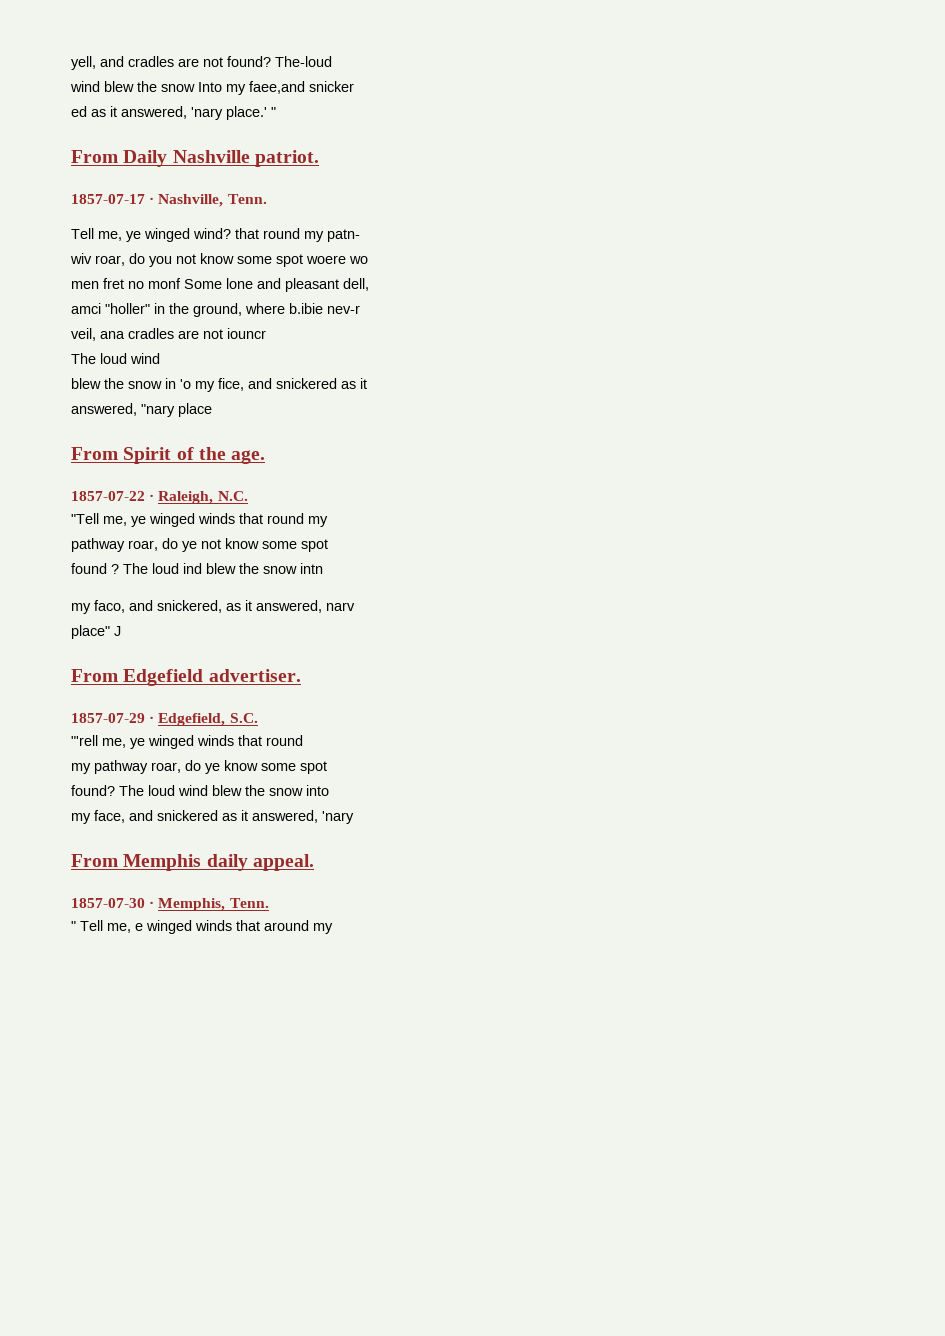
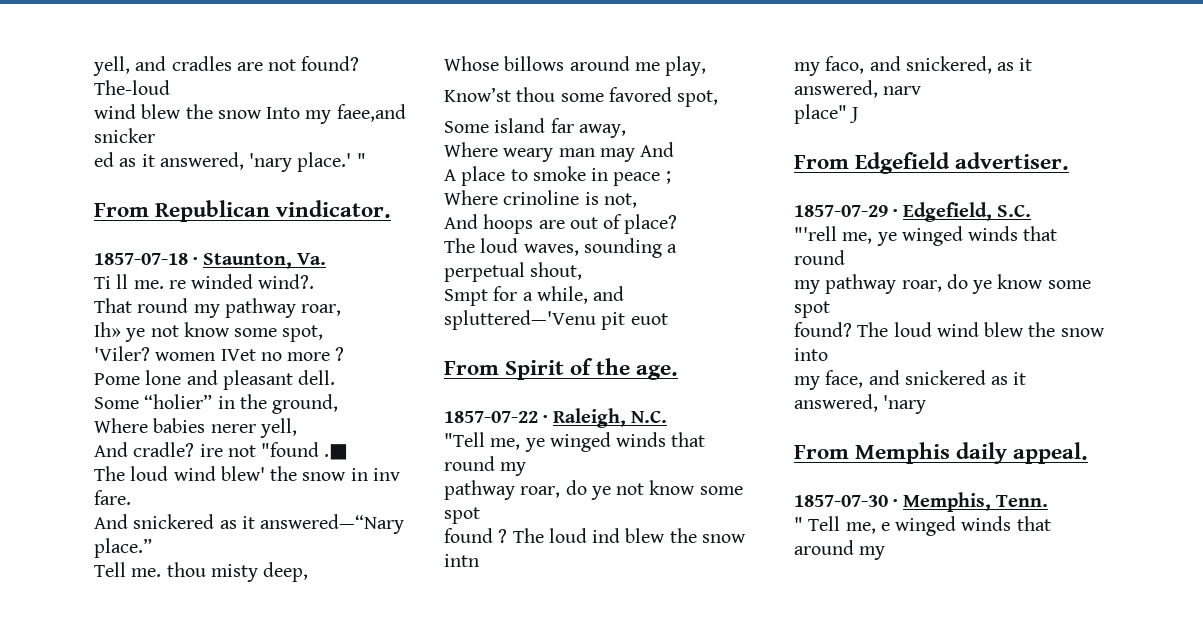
- From Daily Nashville patriot.
- 1857-07-17 · Nashville, Tenn.
- Tell me, ye winged wind? that round my patn-
- wiv roar, do you not know some spot woere wo
- men fret no monf Some lone and pleasant dell,
- amci "holler" in the ground, where b.ibie nev-r
- veil, ana cradles are not iouncr
- The loud wind
- blew the snow in 'o my fice, and snickered as it
- answered, "nary place
+ From Republican vindicator.
+ 1857-07-18 · Staunton, Va.
+ Ti ll me. re winded wind?.
+ That round my pathway roar,
+ Ih» ye not know some spot,
+ 'Viler? women IVet no more ?
+ Pome lone and pleasant dell.
+ Some “holier” in the ground,
+ Where babies nerer yell,
+ And cradle? ire not "found .■
+ The loud wind blew' the snow in inv fare.
+ And snickered as it answered—“Nary place.”
+ Tell me. thou misty deep,
+ Whose billows around me play,
+ Know’st thou some favored spot,
+ Some island far away,
+ Where weary man may And
+ A place to smoke in peace ;
+ Where crinoline is not,
+ And hoops are out of place?
+ The loud waves, sounding a perpetual shout,
+ Smpt for a while, and spluttered—'Venu pit euot

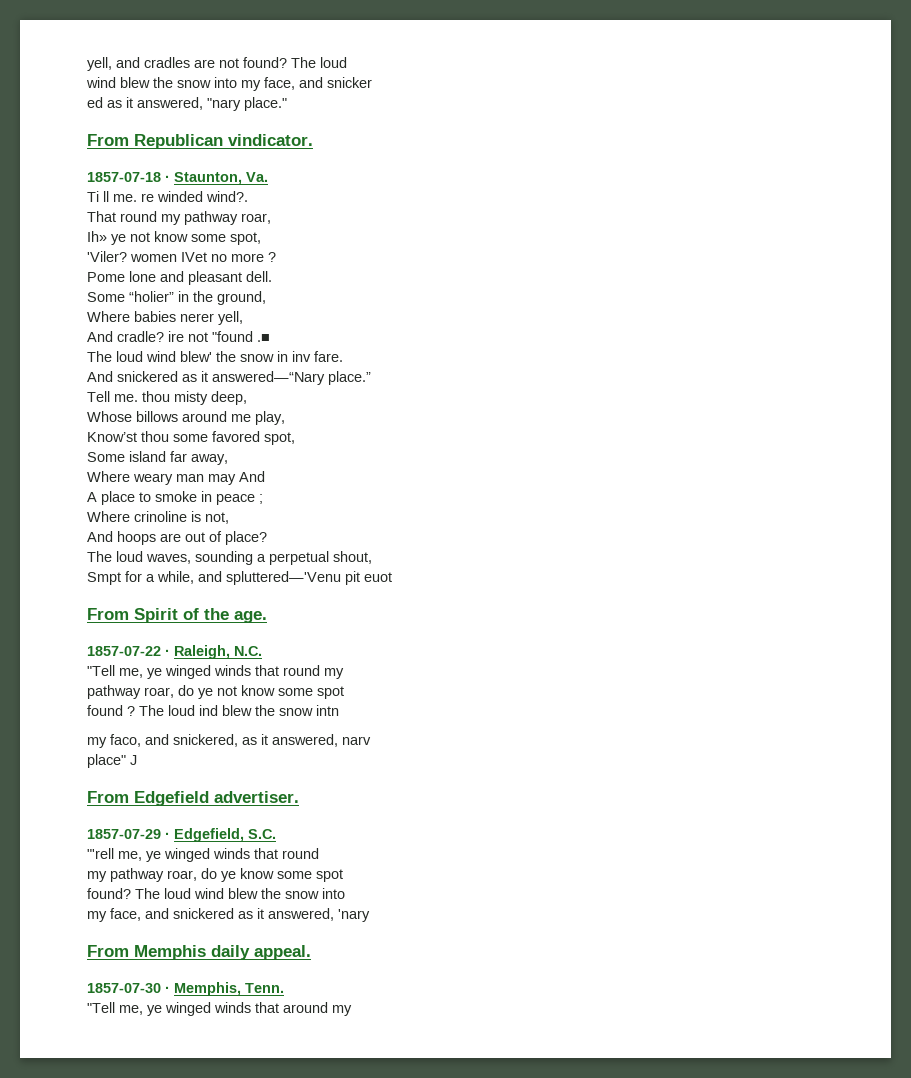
- yell, and cradles are not found? The-loud
- wind blew the snow Into my faee,and snicker
+ yell, and cradles are not found? The loud
+ wind blew the snow into my face, and snicker
- ed as it answered, 'nary place.' "
+ ed as it answered, "nary place."
- " Tell me, e winged winds that around my
+ "Tell me, ye winged winds that around my

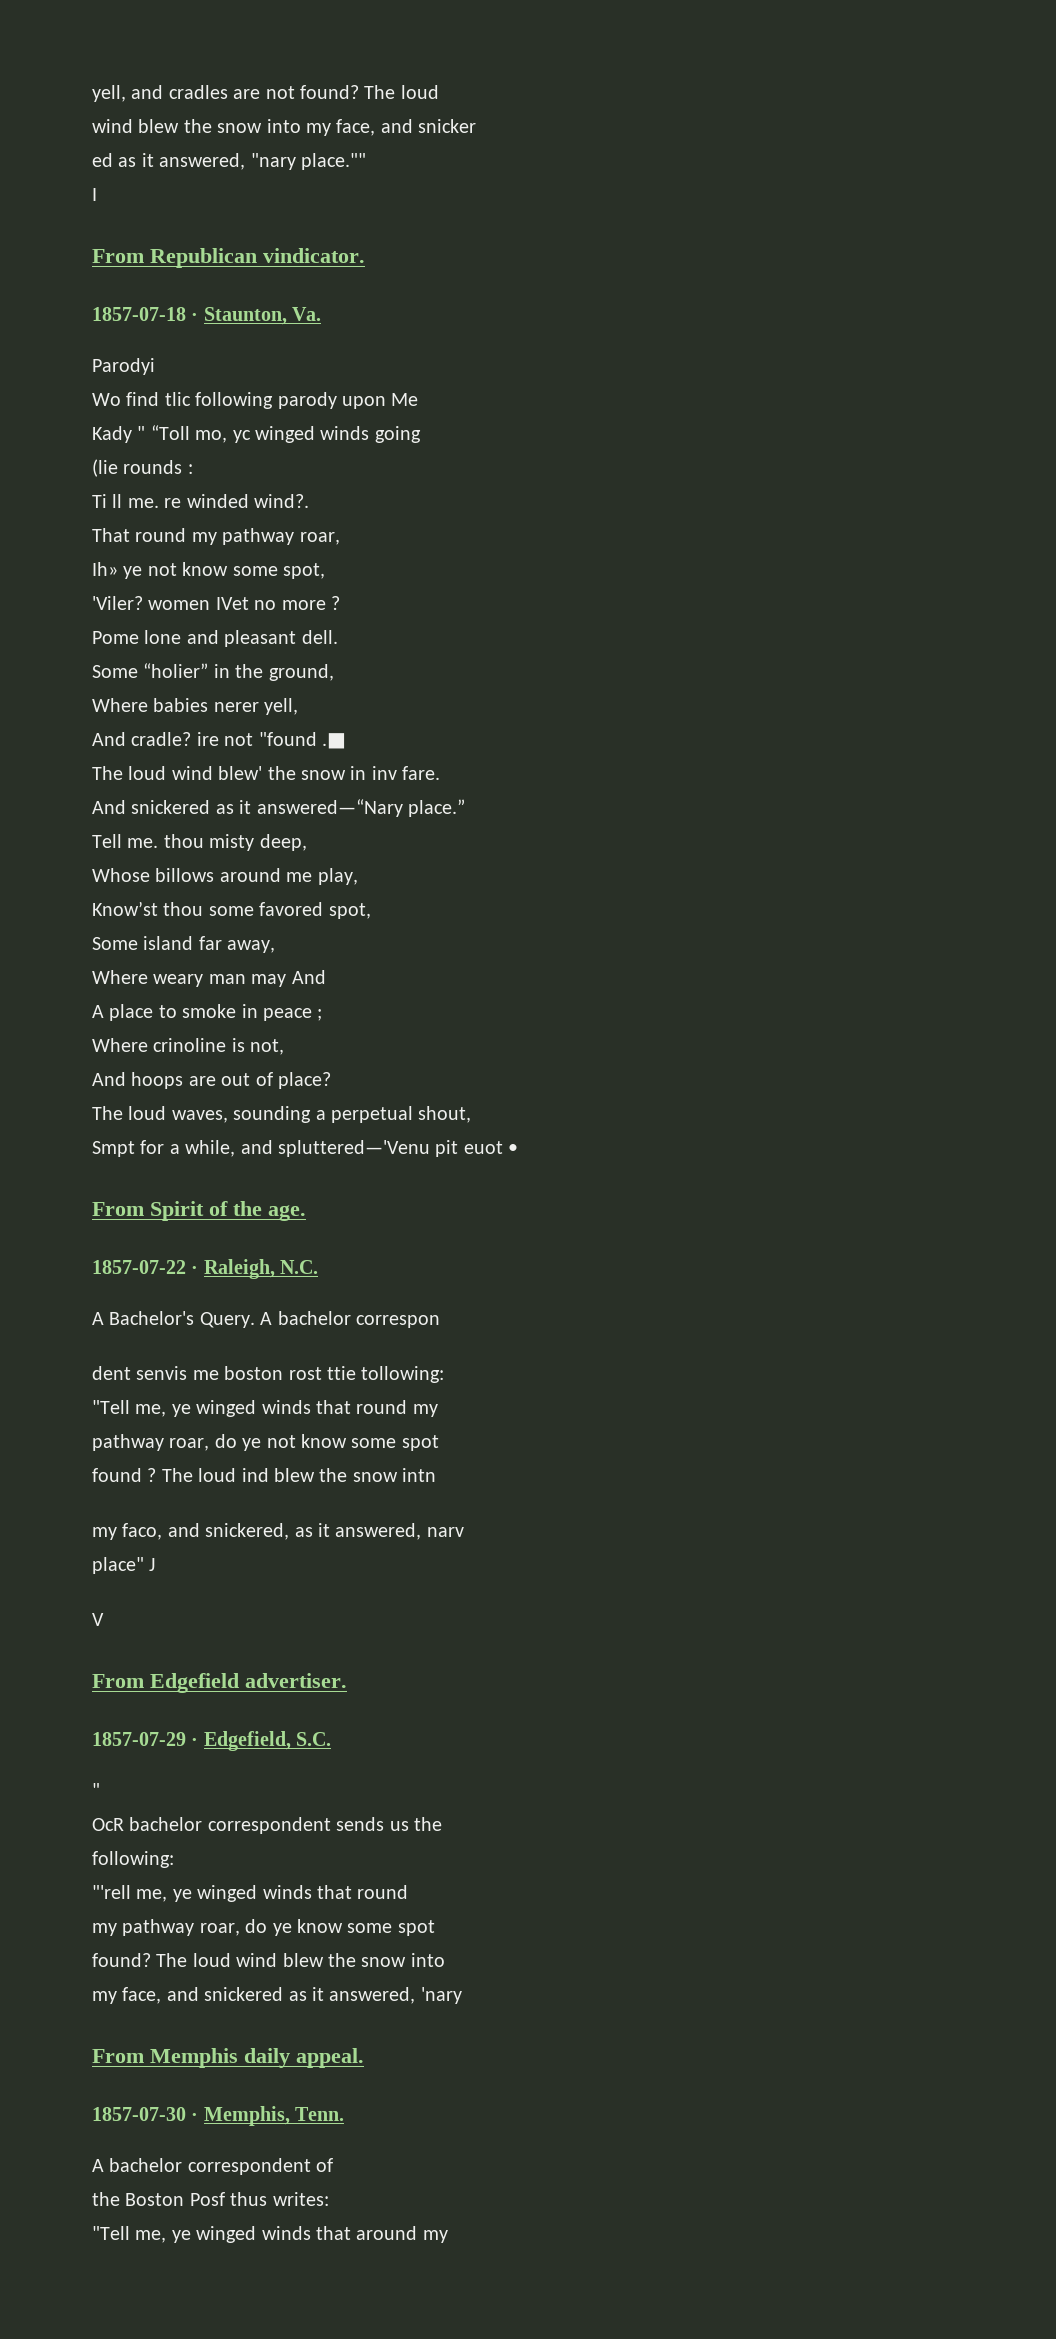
- ed as it answered, "nary place."
+ ed as it answered, "nary place.""
+ I
+ Parodyi
+ Wo find tlic following parody upon Me
+ Kady " “Toll mo, yc winged winds going
+ (lie rounds :
- Smpt for a while, and spluttered—'Venu pit euot
+ Smpt for a while, and spluttered—'Venu pit euot •
+ A Bachelor's Query. A bachelor correspon
+ dent senvis me boston rost ttie tollowing:
+ V
  1857-07-29 · Edgefield, S.C.
+ "
+ OcR bachelor correspondent sends us the
+ following:
+ A bachelor correspondent of
+ the Boston Posf thus writes:

